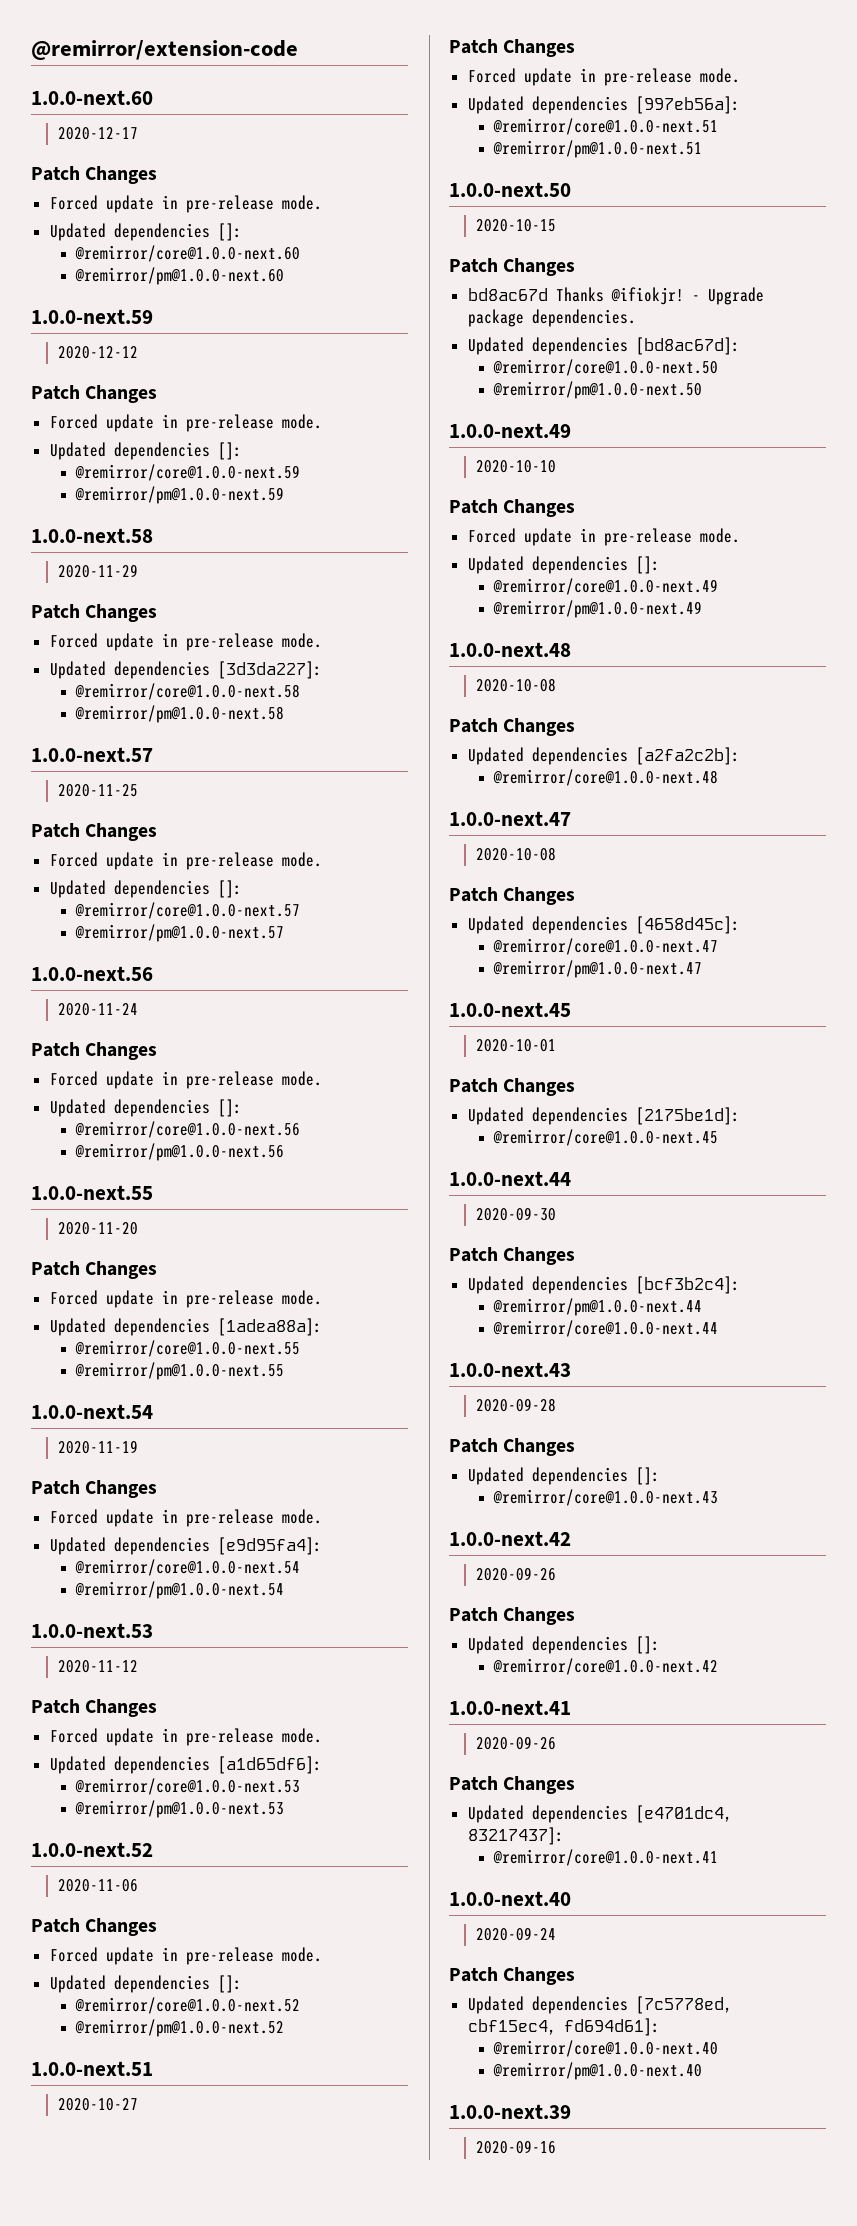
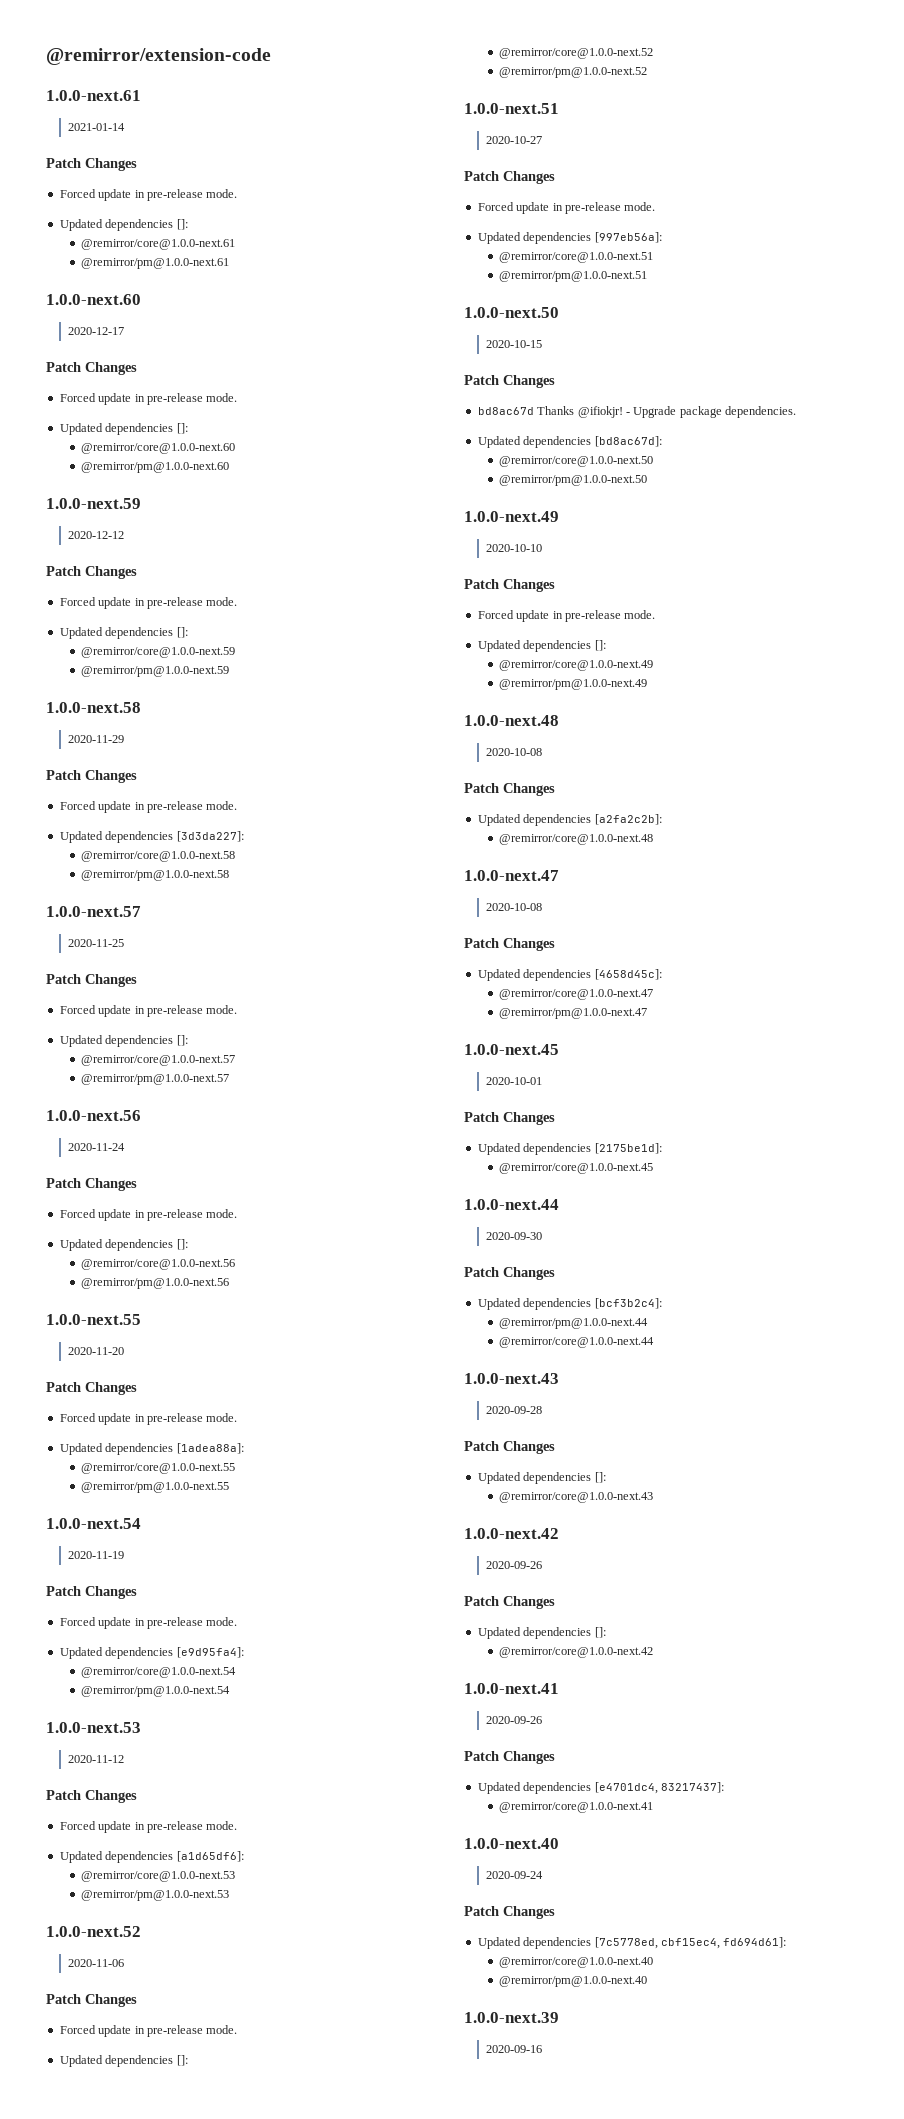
+ 1.0.0-next.61
+ 2021-01-14
+ Patch Changes
+ Forced update in pre-release mode.
+ Updated dependencies []:
+ @remirror/core@1.0.0-next.61
+ @remirror/pm@1.0.0-next.61

